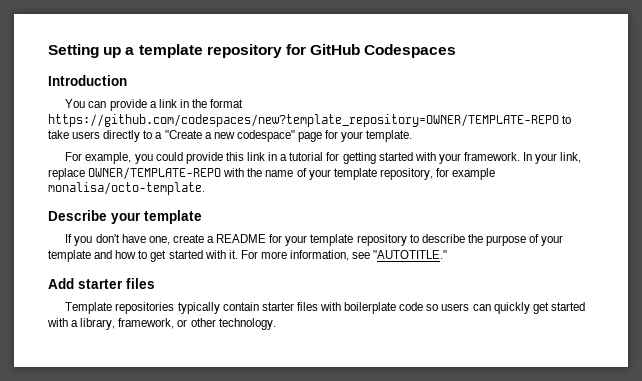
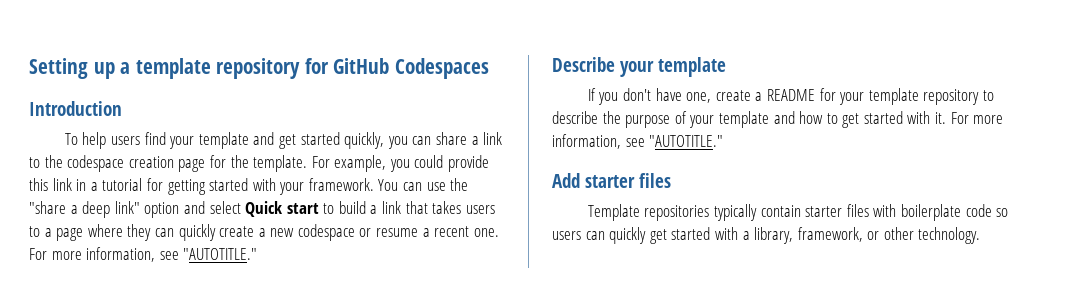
- You can provide a link in the format https://github.com/codespaces/new?template_repository=OWNER/TEMPLATE-REPO to take users directly to a "Create a new codespace" page for your template.
- For example, you could provide this link in a tutorial for getting started with your framework.
+ To help users find your template and get started quickly, you can share a link to the codespace creation page for the template. For example, you could provide this link in a tutorial for getting started with your framework.
- In your link, replace OWNER/TEMPLATE-REPO with the name of your template repository, for example monalisa/octo-template.
+ You can use the "share a deep link" option and select Quick start to build a link that takes users to a page where they can quickly create a new codespace or resume a recent one. For more information, see "AUTOTITLE."

